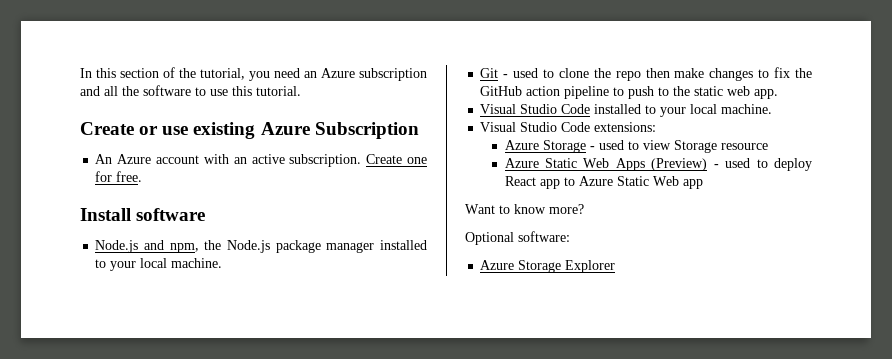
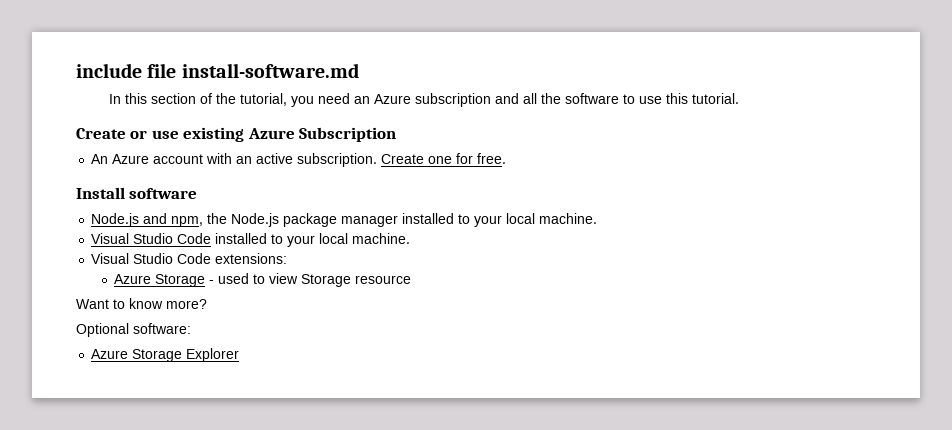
+ include file install-software.md
- Git - used to clone the repo then make changes to fix the GitHub action pipeline to push to the static web app.
- Azure Static Web Apps (Preview) - used to deploy React app to Azure Static Web app

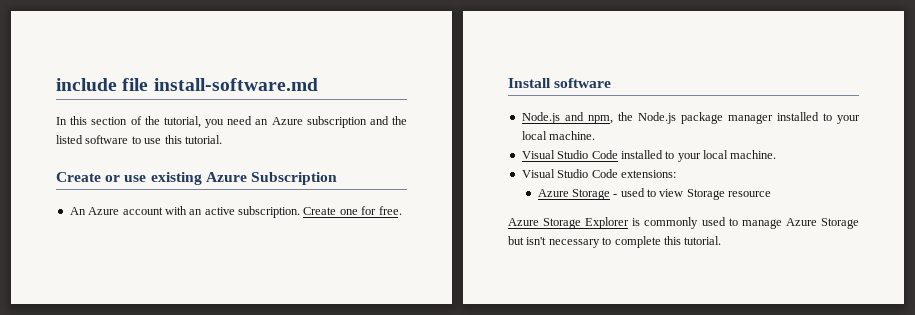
- In this section of the tutorial, you need an Azure subscription and all the software to use this tutorial.
+ In this section of the tutorial, you need an Azure subscription and the listed software to use this tutorial.
- Want to know more?
- Optional software:
- Azure Storage Explorer
+ Azure Storage Explorer is commonly used to manage Azure Storage but isn't necessary to complete this tutorial.

